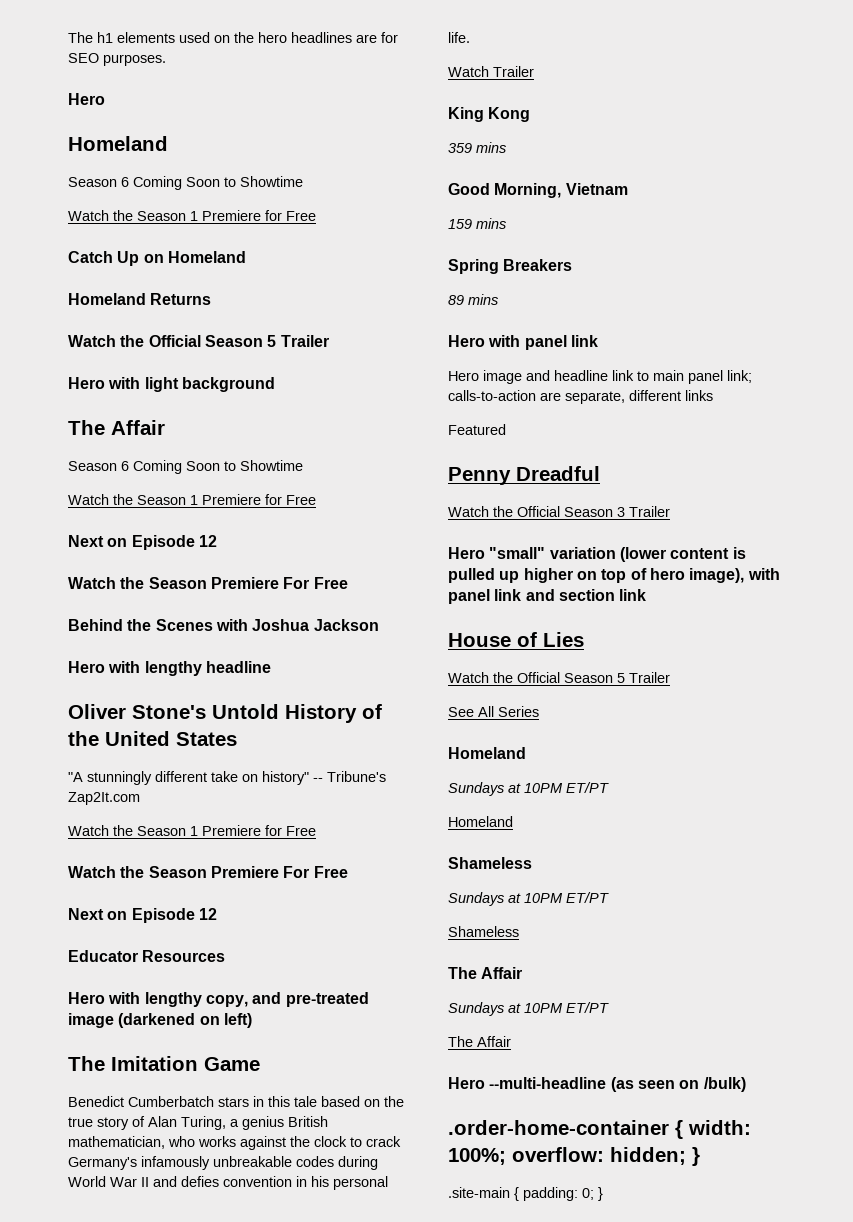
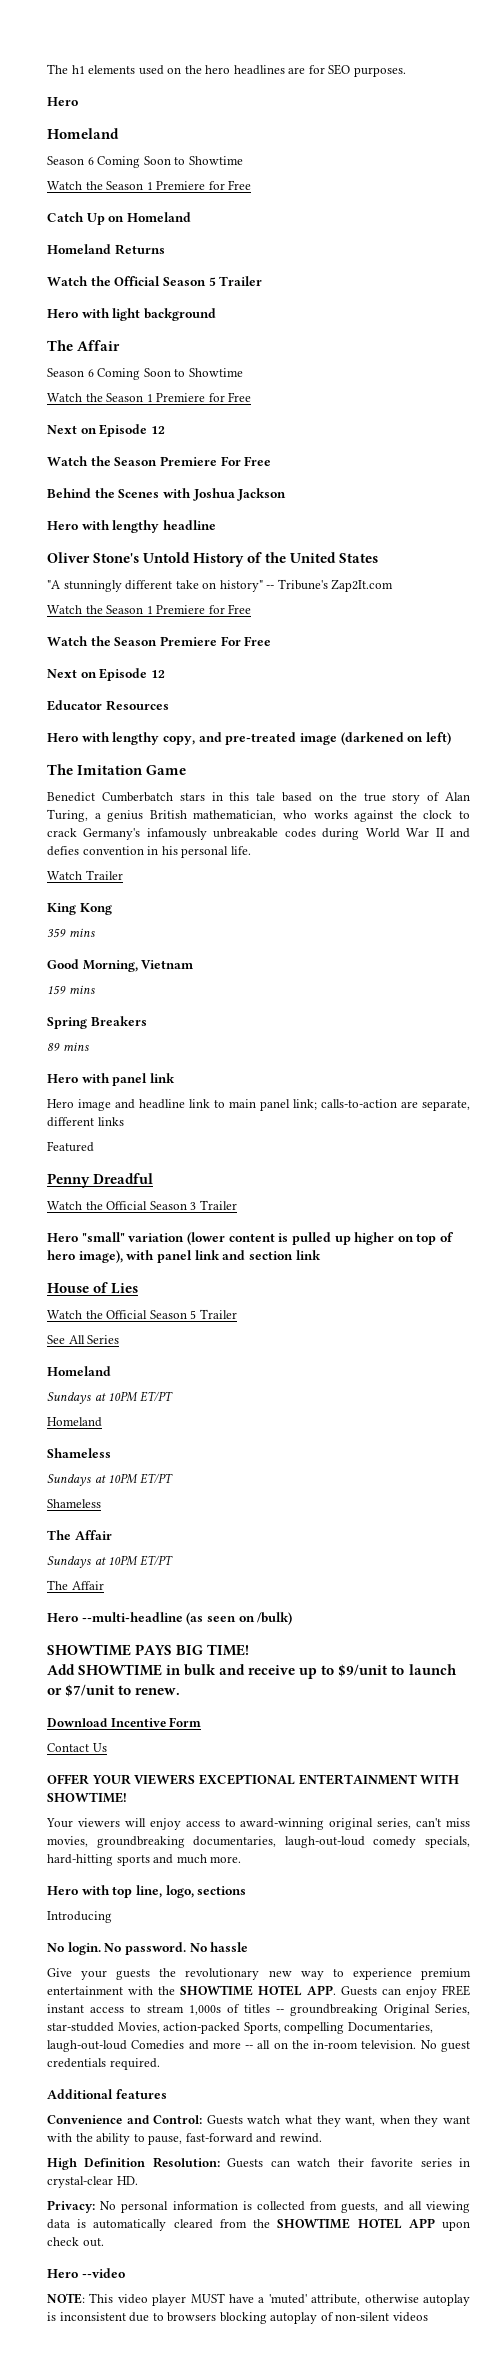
- .order-home-container { width: 100%; overflow: hidden; }
- .site-main { padding: 0; }
+ SHOWTIME PAYS BIG TIME!
+ Add SHOWTIME in bulk and receive up to $9/unit to launch or $7/unit to renew.
+ Download Incentive Form
+ Contact Us
+ OFFER YOUR VIEWERS EXCEPTIONAL ENTERTAINMENT WITH SHOWTIME!
+ Your viewers will enjoy access to award-winning original series, can't miss movies, groundbreaking documentaries, laugh-out-loud comedy specials, hard-hitting sports and much more.
+ Hero with top line, logo, sections
+ Introducing
+ No login. No password. No hassle
+ Give your guests the revolutionary new way to experience premium entertainment with the SHOWTIME HOTEL APP. Guests can enjoy FREE instant access to stream 1,000s of titles -- groundbreaking Original Series, star-studded Movies, action-packed Sports, compelling Documentaries, laugh-out-loud Comedies and more -- all on the in-room television. No guest credentials required.
+ Additional features
+ Convenience and Control: Guests watch what they want, when they want with the ability to pause, fast-forward and rewind.
+ High Definition Resolution: Guests can watch their favorite series in crystal-clear HD.
+ Privacy: No personal information is collected from guests, and all viewing data is automatically cleared from the SHOWTIME HOTEL APP upon check out.
+ Hero --video
+ NOTE: This video player MUST have a 'muted' attribute, otherwise autoplay is inconsistent due to browsers blocking autoplay of non-silent videos

